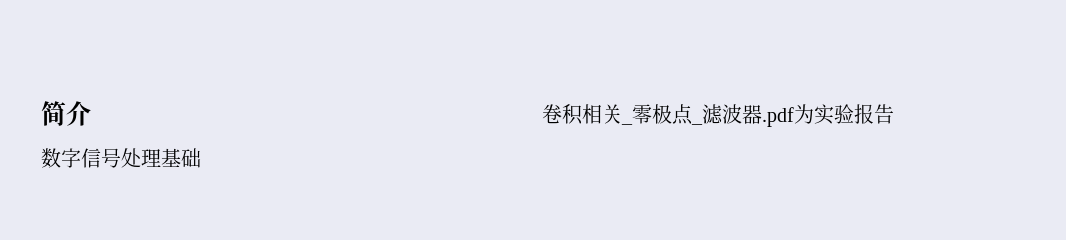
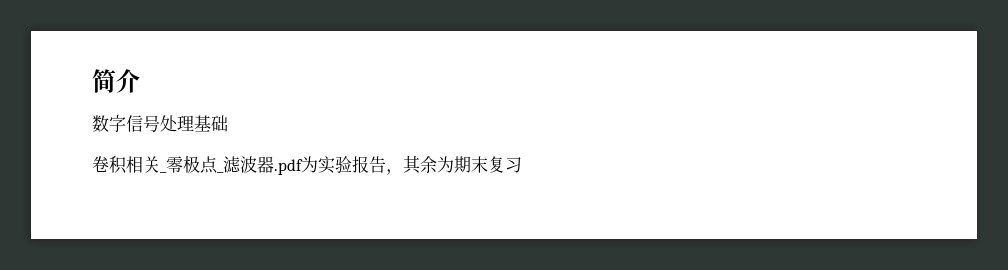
- 卷积相关_零极点_滤波器.pdf为实验报告
+ 卷积相关_零极点_滤波器.pdf为实验报告，其余为期末复习

